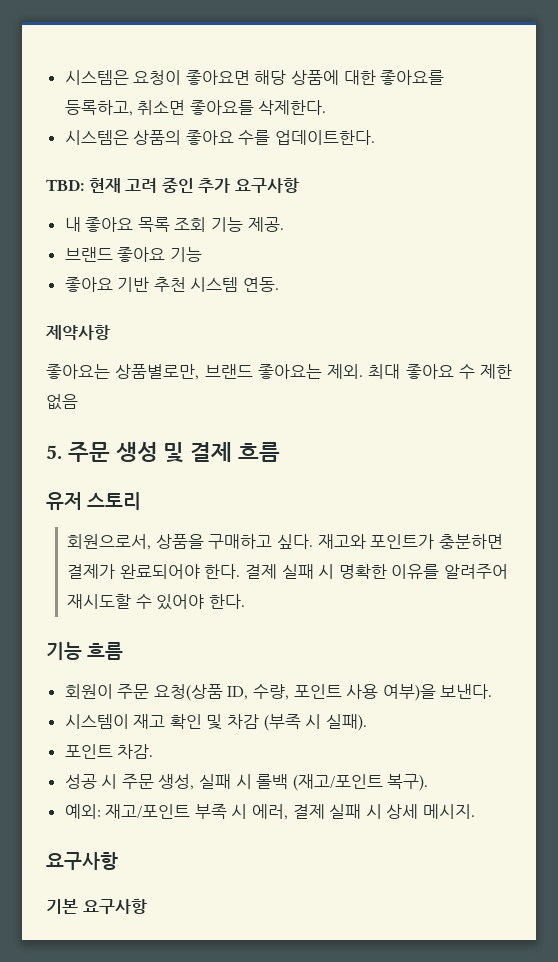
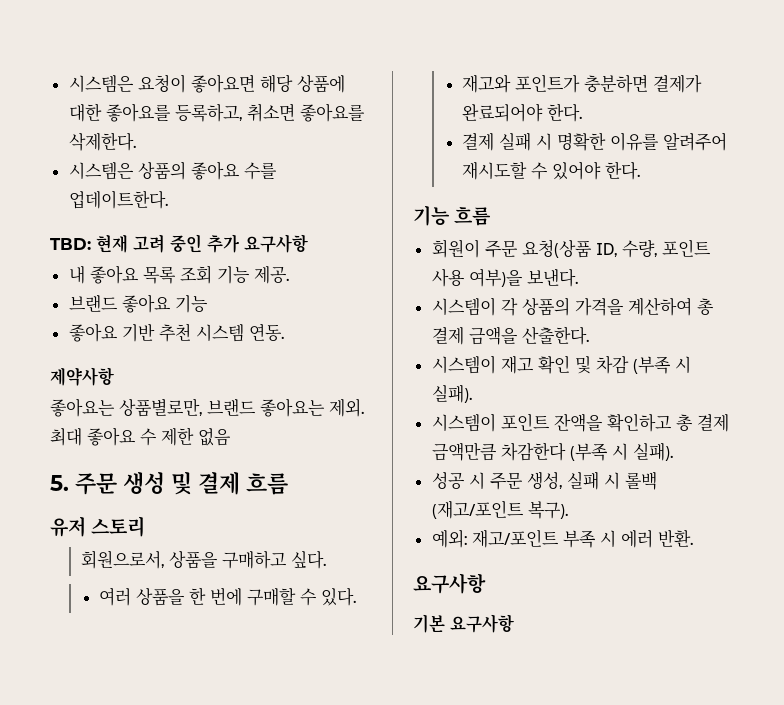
- 회원으로서, 상품을 구매하고 싶다. 재고와 포인트가 충분하면 결제가 완료되어야 한다. 결제 실패 시 명확한 이유를 알려주어 재시도할 수 있어야 한다.
+ 회원으로서, 상품을 구매하고 싶다.
+ 여러 상품을 한 번에 구매할 수 있다.
+ 재고와 포인트가 충분하면 결제가 완료되어야 한다.
+ 결제 실패 시 명확한 이유를 알려주어 재시도할 수 있어야 한다.
+ 시스템이 각 상품의 가격을 계산하여 총 결제 금액을 산출한다.
- 포인트 차감.
+ 시스템이 포인트 잔액을 확인하고 총 결제 금액만큼 차감한다 (부족 시 실패).
- 예외: 재고/포인트 부족 시 에러, 결제 실패 시 상세 메시지.
+ 예외: 재고/포인트 부족 시 에러 반환.

